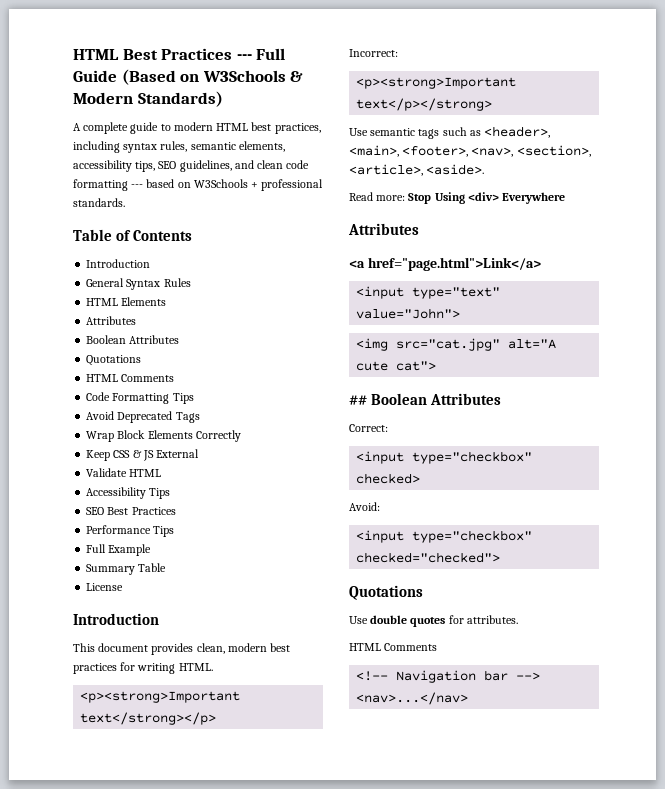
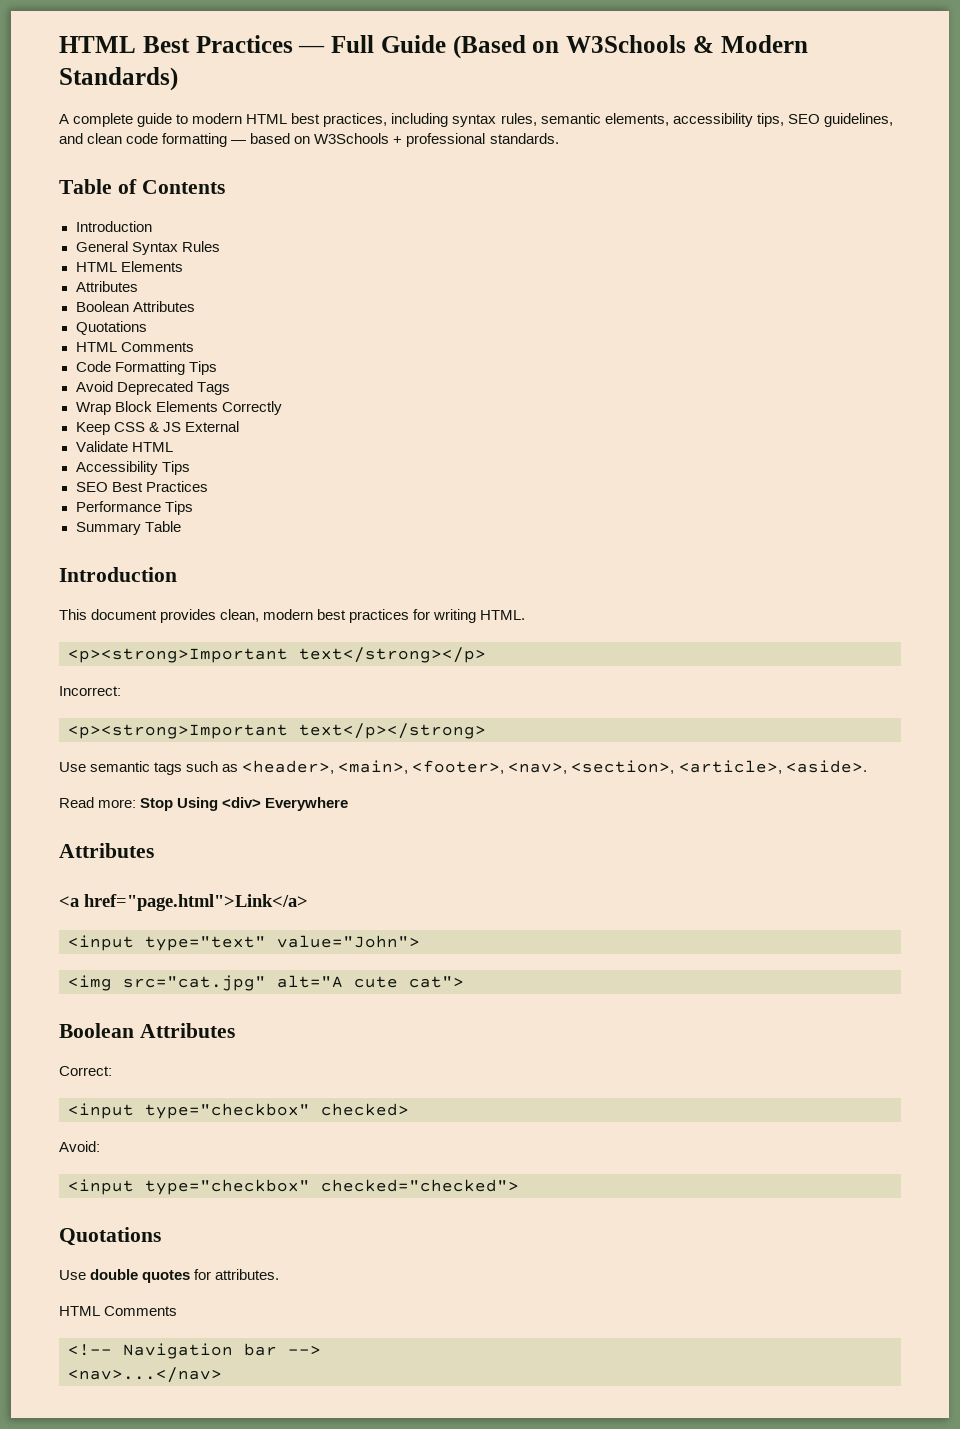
- HTML Best Practices --- Full Guide (Based on W3Schools & Modern Standards)
+ HTML Best Practices — Full Guide (Based on W3Schools & Modern Standards)
- A complete guide to modern HTML best practices, including syntax rules, semantic elements, accessibility tips, SEO guidelines, and clean code formatting --- based on W3Schools + professional standards.
+ A complete guide to modern HTML best practices, including syntax rules, semantic elements, accessibility tips, SEO guidelines, and clean code formatting — based on W3Schools + professional standards.
- Full Example
- License
  <img src="cat.jpg" alt="A cute cat">
- ## Boolean Attributes
+ Boolean Attributes

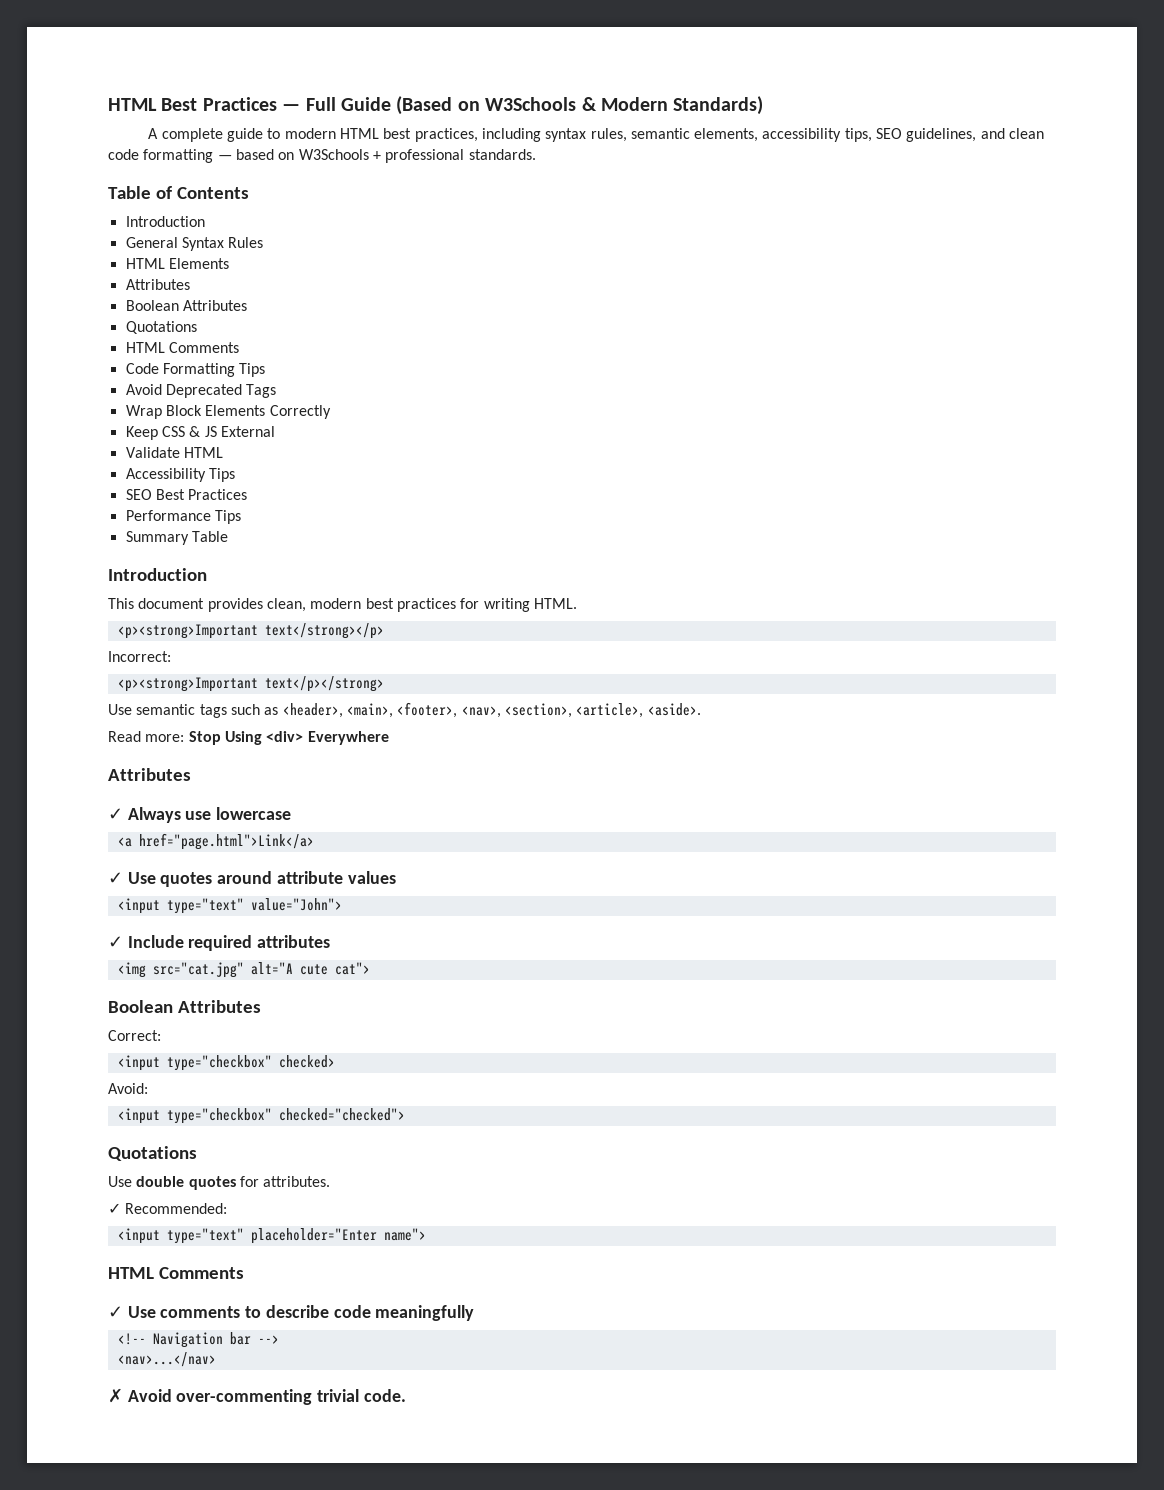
+ ✓ Always use lowercase
  <a href="page.html">Link</a>
+ ✓ Use quotes around attribute values
+ ✓ Include required attributes
  Use double quotes for attributes.
+ ✓ Recommended:
+ <input type="text" placeholder="Enter name">
  HTML Comments
+ ✓ Use comments to describe code meaningfully
+ ✗ Avoid over-commenting trivial code.

